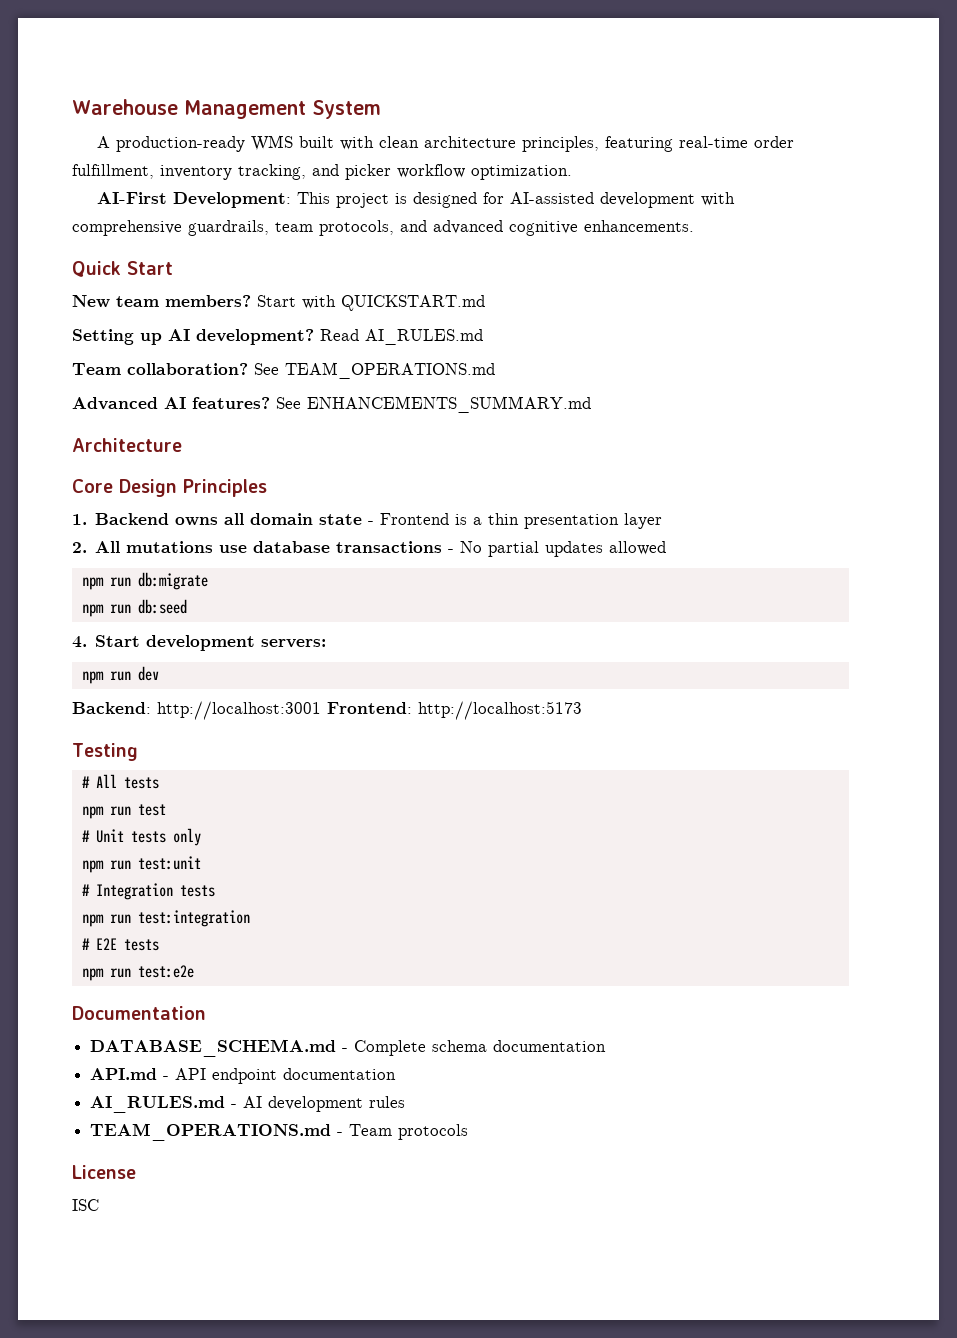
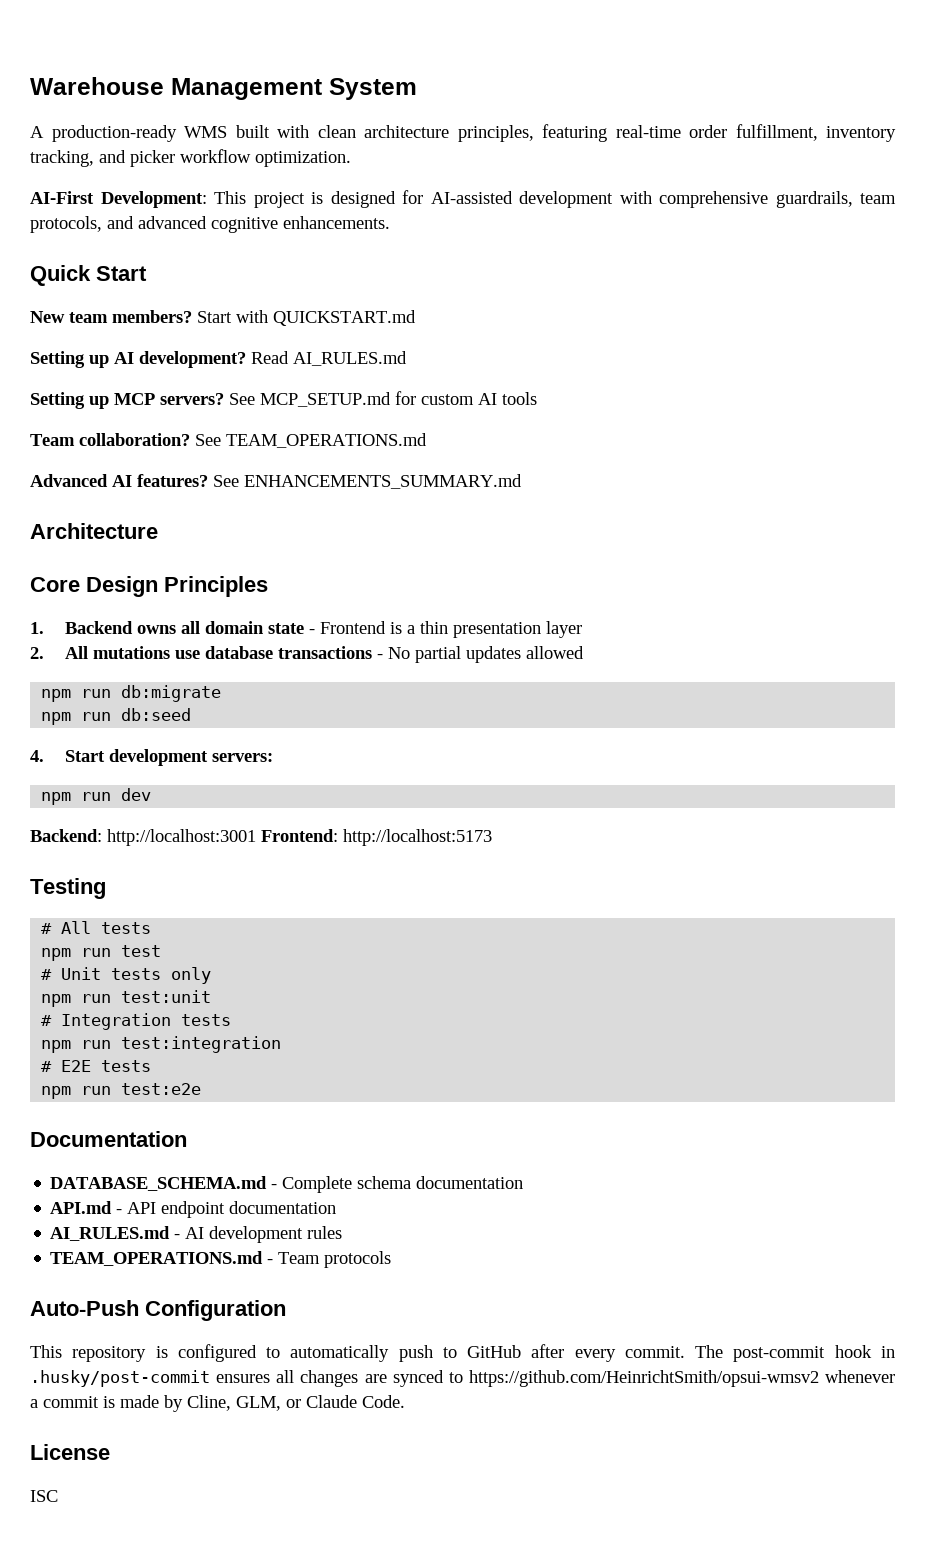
+ Setting up MCP servers? See MCP_SETUP.md for custom AI tools
+ Auto-Push Configuration
+ This repository is configured to automatically push to GitHub after every commit. The post-commit hook in .husky/post-commit ensures all changes are synced to https://github.com/HeinrichtSmith/opsui-wmsv2 whenever a commit is made by Cline, GLM, or Claude Code.

